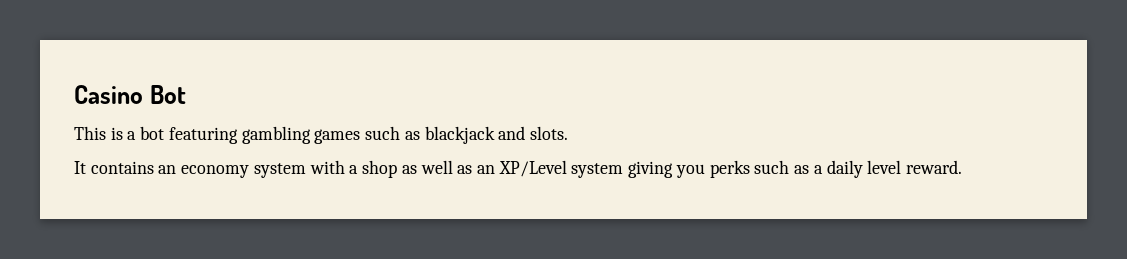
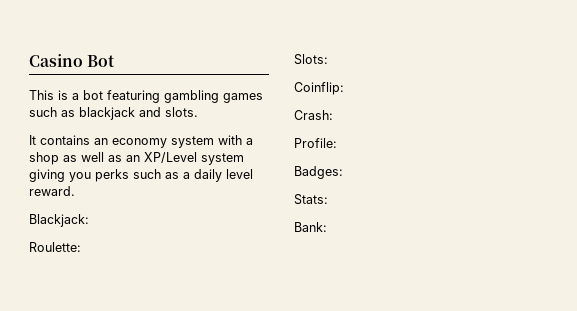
+ Blackjack:
+ Roulette:
+ Slots:
+ Coinflip:
+ Crash:
+ Profile:
+ Badges:
+ Stats:
+ Bank:

